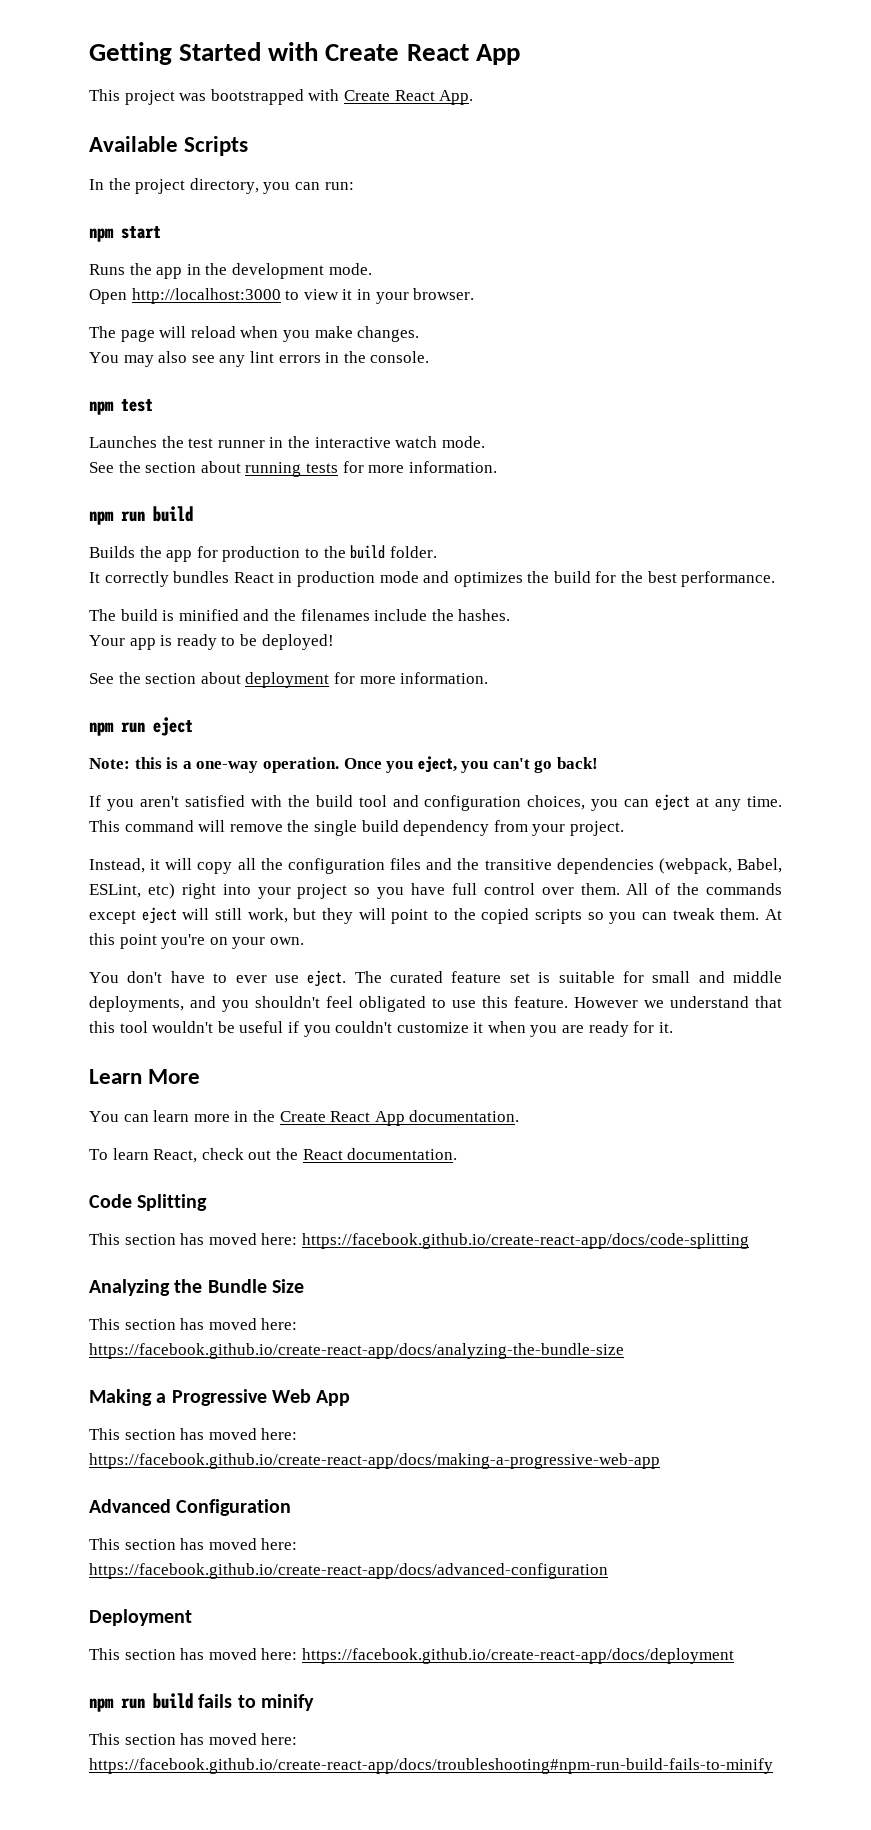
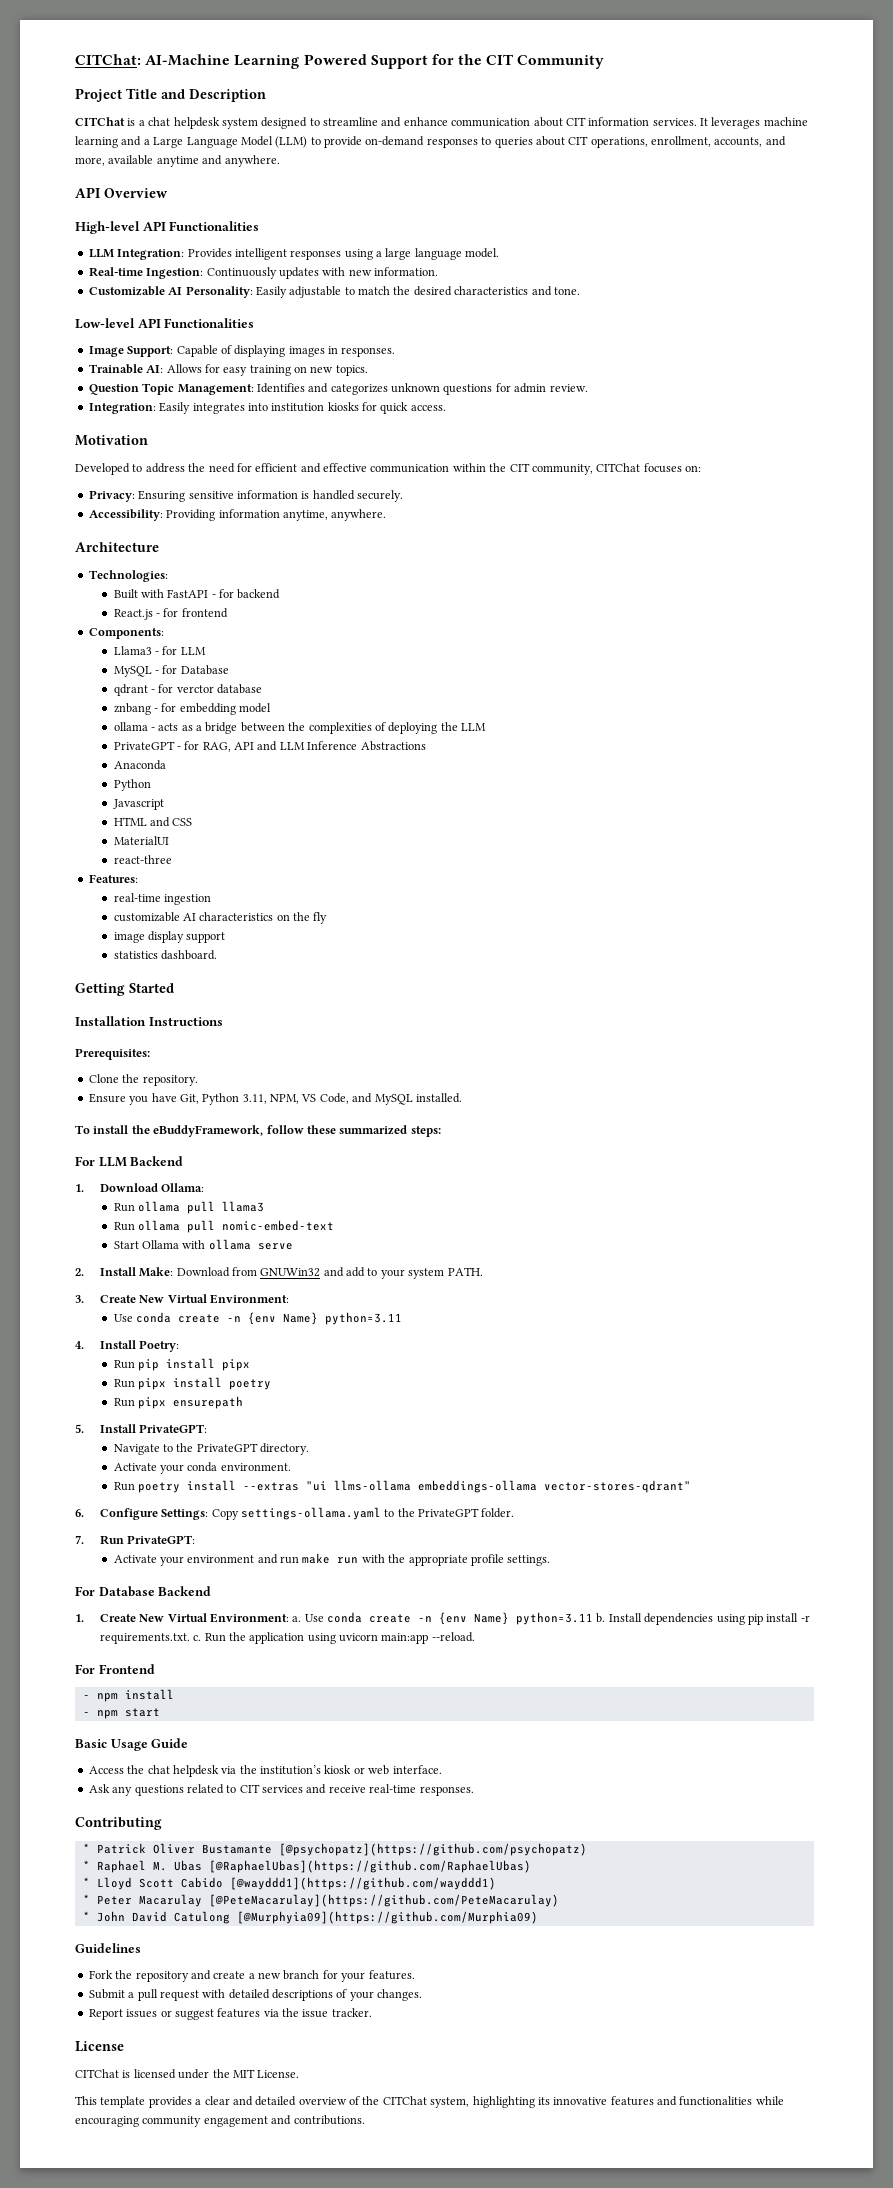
- Getting Started with Create React App
- This project was bootstrapped with Create React App.
- Available Scripts
- In the project directory, you can run:
- npm start
- Runs the app in the development mode.
- Open http://localhost:3000 to view it in your browser.
- The page will reload when you make changes.
- You may also see any lint errors in the console.
- npm test
- Launches the test runner in the interactive watch mode.
- See the section about running tests for more information.
- npm run build
- Builds the app for production to the build folder.
- It correctly bundles React in production mode and optimizes the build for the best performance.
- The build is minified and the filenames include the hashes.
- Your app is ready to be deployed!
- See the section about deployment for more information.
- npm run eject
- Note: this is a one-way operation. Once you eject, you can't go back!
- If you aren't satisfied with the build tool and configuration choices, you can eject at any time. This command will remove the single build dependency from your project.
- Instead, it will copy all the configuration files and the transitive dependencies (webpack, Babel, ESLint, etc) right into your project so you have full control over them. All of the commands except eject will still work, but they will point to the copied scripts so you can tweak them. At this point you're on your own.
- You don't have to ever use eject. The curated feature set is suitable for small and middle deployments, and you shouldn't feel obligated to use this feature. However we understand that this tool wouldn't be useful if you couldn't customize it when you are ready for it.
- Learn More
- You can learn more in the Create React App documentation.
- To learn React, check out the React documentation.
- Code Splitting
- This section has moved here: https://facebook.github.io/create-react-app/docs/code-splitting
- Analyzing the Bundle Size
- This section has moved here: https://facebook.github.io/create-react-app/docs/analyzing-the-bundle-size
- Making a Progressive Web App
- This section has moved here: https://facebook.github.io/create-react-app/docs/making-a-progressive-web-app
- Advanced Configuration
- This section has moved here: https://facebook.github.io/create-react-app/docs/advanced-configuration
- Deployment
- This section has moved here: https://facebook.github.io/create-react-app/docs/deployment
- npm run build fails to minify
- This section has moved here: https://facebook.github.io/create-react-app/docs/troubleshooting#npm-run-build-fails-to-minify
+ CITChat: AI-Machine Learning Powered Support for the CIT Community
+ Project Title and Description
+ CITChat is a chat helpdesk system designed to streamline and enhance communication about CIT information services. It leverages machine learning and a Large Language Model (LLM) to provide on-demand responses to queries about CIT operations, enrollment, accounts, and more, available anytime and anywhere.
+ API Overview
+ High-level API Functionalities
+ LLM Integration: Provides intelligent responses using a large language model.
+ Real-time Ingestion: Continuously updates with new information.
+ Customizable AI Personality: Easily adjustable to match the desired characteristics and tone.
+ Low-level API Functionalities
+ Image Support: Capable of displaying images in responses.
+ Trainable AI: Allows for easy training on new topics.
+ Question Topic Management: Identifies and categorizes unknown questions for admin review.
+ Integration: Easily integrates into institution kiosks for quick access.
+ Motivation
+ Developed to address the need for efficient and effective communication within the CIT community, CITChat focuses on:
+ Privacy: Ensuring sensitive information is handled securely.
+ Accessibility: Providing information anytime, anywhere.
+ Architecture
+ Technologies:
+ Built with FastAPI - for backend
+ React.js - for frontend
+ Components:
+ Llama3 - for LLM
+ MySQL - for Database
+ qdrant - for verctor database
+ znbang - for embedding model
+ ollama - acts as a bridge between the complexities of deploying the LLM
+ PrivateGPT - for RAG, API and LLM Inference Abstractions
+ Anaconda
+ Python
+ Javascript
+ HTML and CSS
+ MaterialUI
+ react-three
+ Features:
+ real-time ingestion
+ customizable AI characteristics on the fly
+ image display support
+ statistics dashboard.
+ Getting Started
+ Installation Instructions
+ Prerequisites:
+ Clone the repository.
+ Ensure you have Git, Python 3.11, NPM, VS Code, and MySQL installed.
+ To install the eBuddyFramework, follow these summarized steps:
+ For LLM Backend
+ 1. Download Ollama:
+ Run ollama pull llama3
+ Run ollama pull nomic-embed-text
+ Start Ollama with ollama serve
+ 2. Install Make: Download from GNUWin32 and add to your system PATH.
+ 3. Create New Virtual Environment:
+ Use conda create -n {env Name} python=3.11
+ 4. Install Poetry:
+ Run pip install pipx
+ Run pipx install poetry
+ Run pipx ensurepath
+ 5. Install PrivateGPT:
+ Navigate to the PrivateGPT directory.
+ Activate your conda environment.
+ Run poetry install --extras "ui llms-ollama embeddings-ollama vector-stores-qdrant"
+ 6. Configure Settings: Copy settings-ollama.yaml to the PrivateGPT folder.
+ 7. Run PrivateGPT:
+ Activate your environment and run make run with the appropriate profile settings.
+ For Database Backend
+ 1. Create New Virtual Environment: a. Use conda create -n {env Name} python=3.11 b. Install dependencies using pip install -r requirements.txt. c. Run the application using uvicorn main:app --reload.
+ For Frontend
+ - npm install
+ - npm start
+ Basic Usage Guide
+ Access the chat helpdesk via the institution’s kiosk or web interface.
+ Ask any questions related to CIT services and receive real-time responses.
+ Contributing
+ * Patrick Oliver Bustamante [@psychopatz](https://github.com/psychopatz)
+ * Raphael M. Ubas [@RaphaelUbas](https://github.com/RaphaelUbas)
+ * Lloyd Scott Cabido [@wayddd1](https://github.com/wayddd1)
+ * Peter Macarulay [@PeteMacarulay](https://github.com/PeteMacarulay)
+ * John David Catulong [@Murphyia09](https://github.com/Murphia09)
+ Guidelines
+ Fork the repository and create a new branch for your features.
+ Submit a pull request with detailed descriptions of your changes.
+ Report issues or suggest features via the issue tracker.
+ License
+ CITChat is licensed under the MIT License.
+ This template provides a clear and detailed overview of the CITChat system, highlighting its innovative features and functionalities while encouraging community engagement and contributions.

